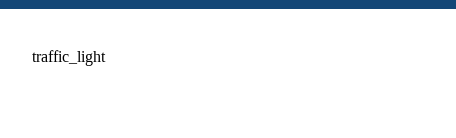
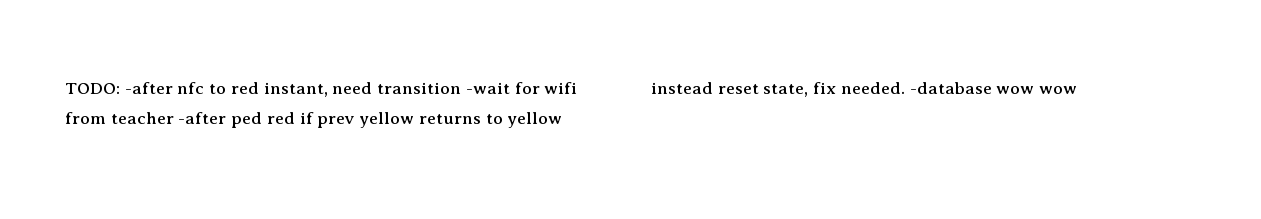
- traffic_light
+ TODO: -after nfc to red instant, need transition -wait for wifi from teacher -after ped red if prev yellow returns to yellow instead reset state, fix needed. -database wow wow

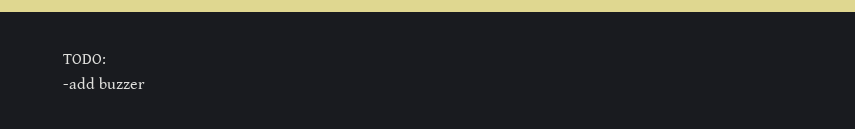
- TODO: -after nfc to red instant, need transition -wait for wifi from teacher -after ped red if prev yellow returns to yellow instead reset state, fix needed. -database wow wow
+ TODO:
+ -add buzzer

